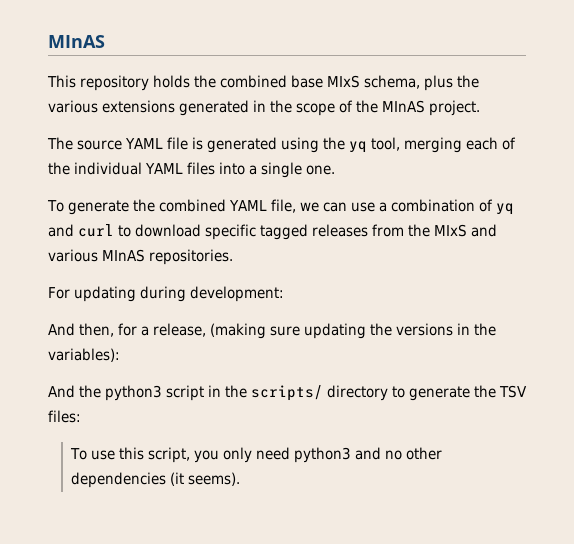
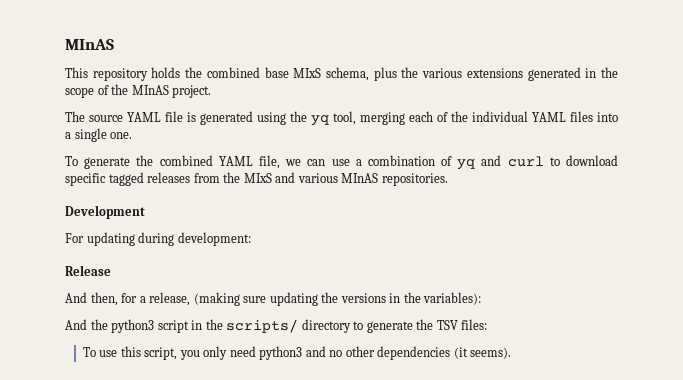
+ Development
+ Release

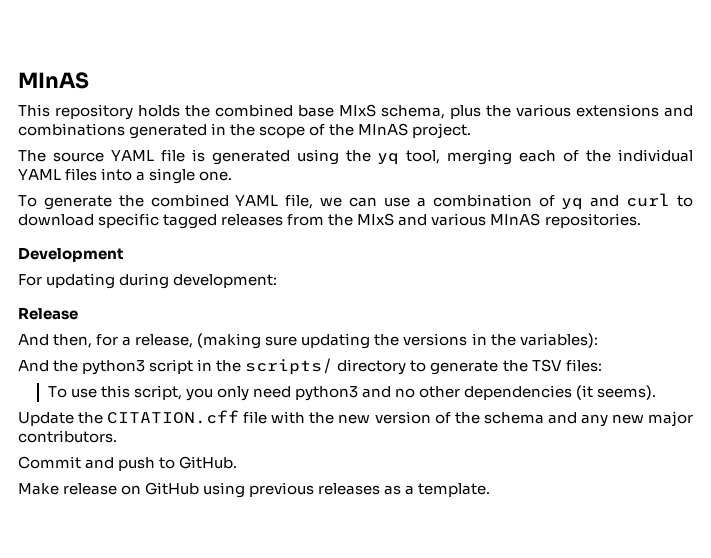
- This repository holds the combined base MIxS schema, plus the various extensions generated in the scope of the MInAS project.
+ This repository holds the combined base MIxS schema, plus the various extensions and combinations generated in the scope of the MInAS project.
+ Update the CITATION.cff file with the new version of the schema and any new major contributors.
+ Commit and push to GitHub.
+ Make release on GitHub using previous releases as a template.

